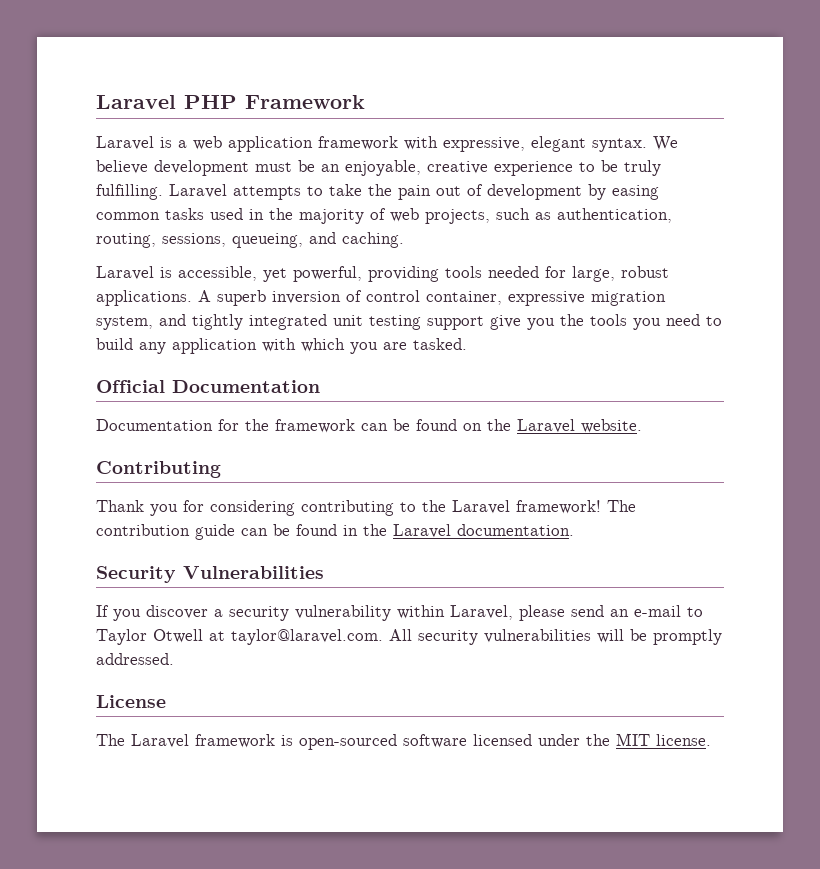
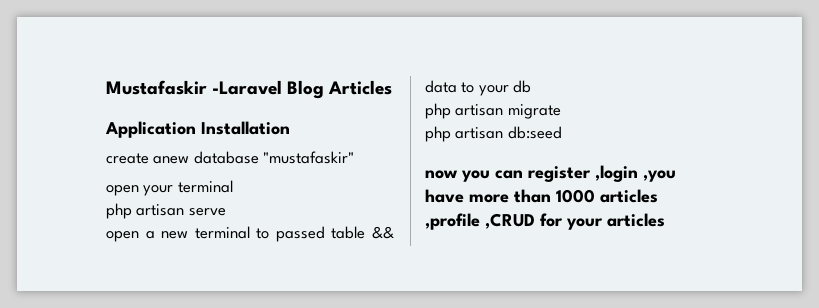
- Laravel PHP Framework
- Laravel is a web application framework with expressive, elegant syntax. We believe development must be an enjoyable, creative experience to be truly fulfilling. Laravel attempts to take the pain out of development by easing common tasks used in the majority of web projects, such as authentication, routing, sessions, queueing, and caching.
- Laravel is accessible, yet powerful, providing tools needed for large, robust applications. A superb inversion of control container, expressive migration system, and tightly integrated unit testing support give you the tools you need to build any application with which you are tasked.
- Official Documentation
- Documentation for the framework can be found on the Laravel website.
- Contributing
- Thank you for considering contributing to the Laravel framework! The contribution guide can be found in the Laravel documentation.
- Security Vulnerabilities
- If you discover a security vulnerability within Laravel, please send an e-mail to Taylor Otwell at taylor@laravel.com. All security vulnerabilities will be promptly addressed.
- License
- The Laravel framework is open-sourced software licensed under the MIT license.
+ Mustafaskir -Laravel Blog Articles
+ Application Installation
+ create anew database "mustafaskir"
+ open your terminal
+ php artisan serve
+ open a new terminal to passed table && data to your db
+ php artisan migrate
+ php artisan db:seed
+ now you can register ,login ,you have more than 1000 articles ,profile ,CRUD for your articles

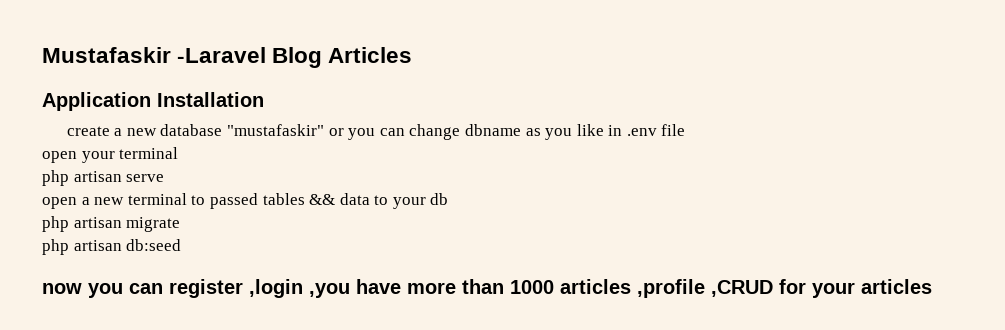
- create anew database "mustafaskir"
+ create a new database "mustafaskir" or you can change dbname as you like in .env file
- open a new terminal to passed table && data to your db
+ open a new terminal to passed tables && data to your db

